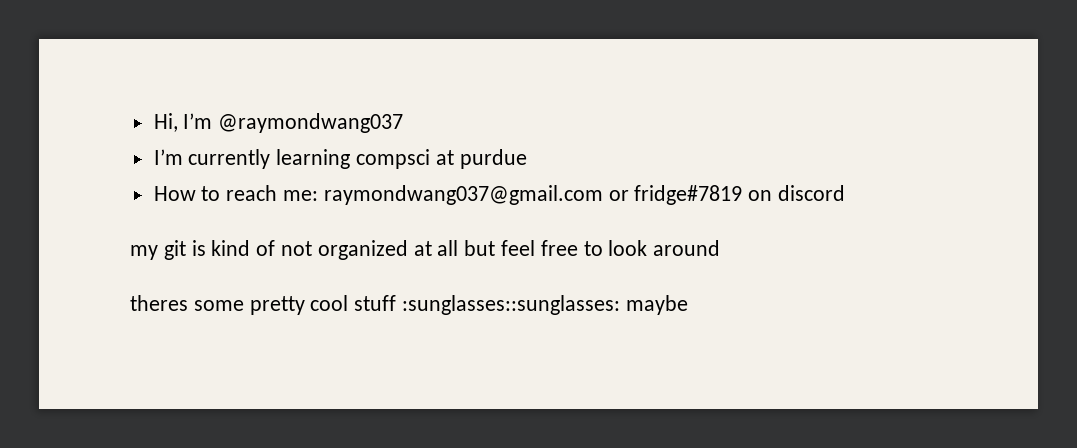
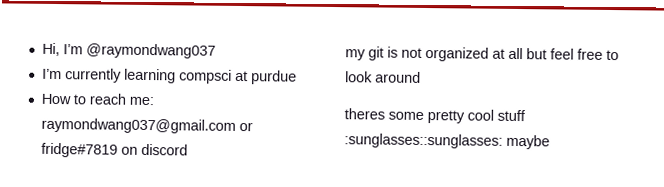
- my git is kind of not organized at all but feel free to look around
+ my git is not organized at all but feel free to look around

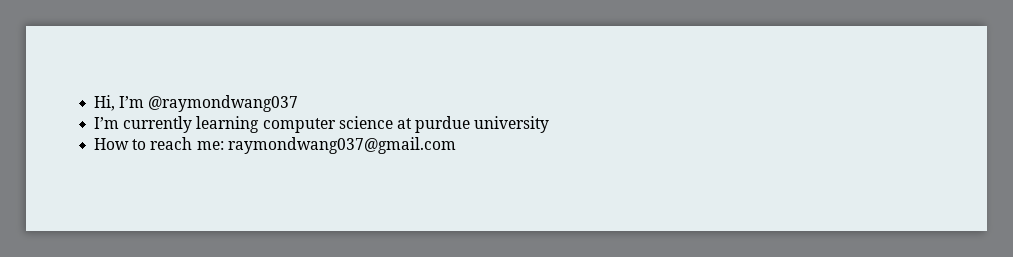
- I’m currently learning compsci at purdue
+ I’m currently learning computer science at purdue university
- How to reach me: raymondwang037@gmail.com or fridge#7819 on discord
- my git is not organized at all but feel free to look around
- theres some pretty cool stuff :sunglasses::sunglasses: maybe
+ How to reach me: raymondwang037@gmail.com

